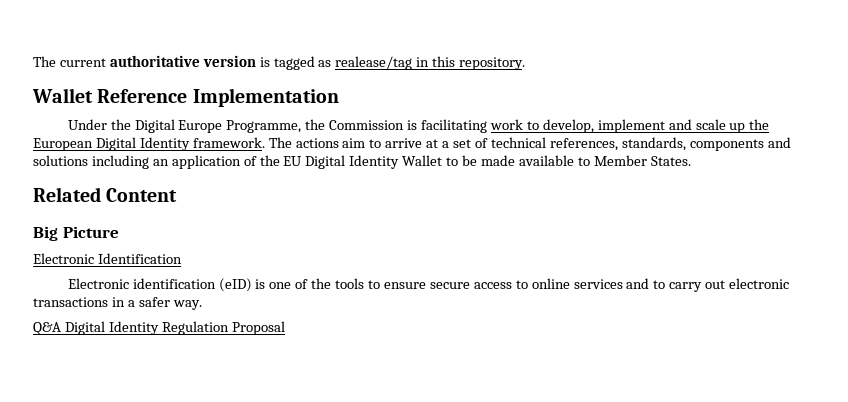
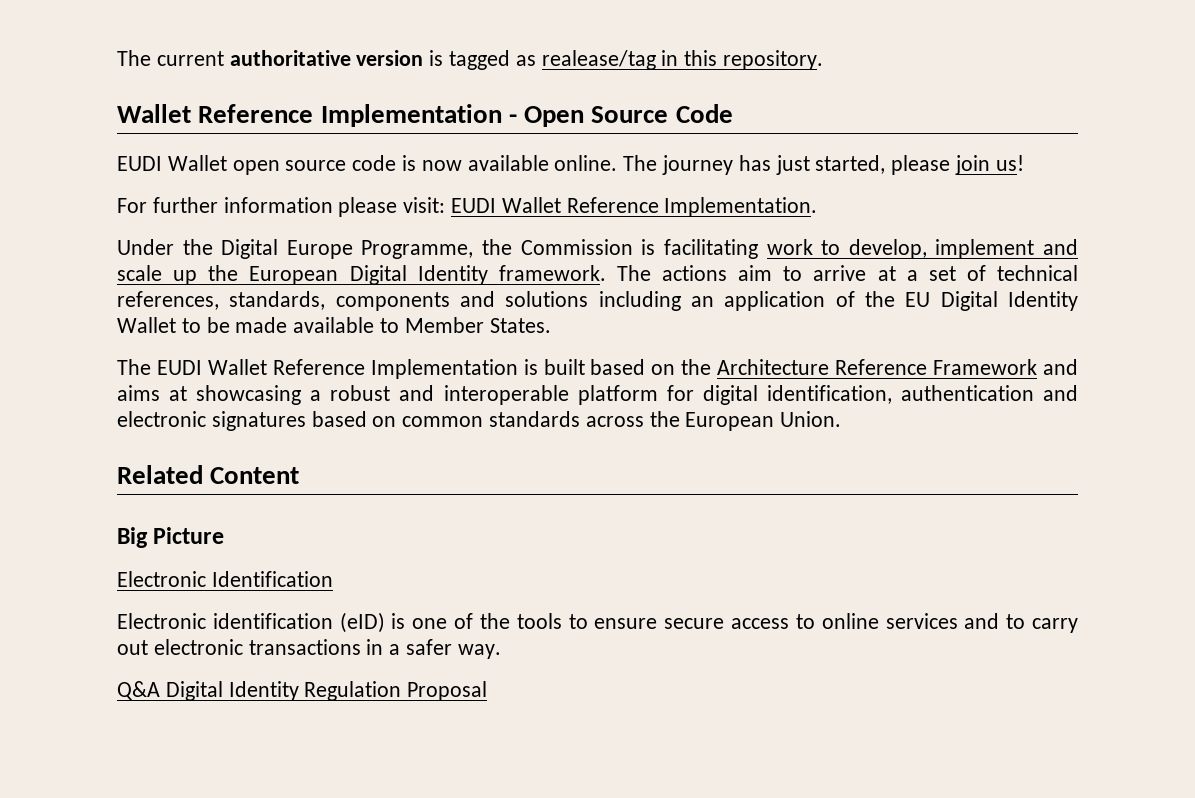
- Wallet Reference Implementation
+ Wallet Reference Implementation - Open Source Code
+ EUDI Wallet open source code is now available online. The journey has just started, please join us!
+ For further information please visit: EUDI Wallet Reference Implementation.
+ The EUDI Wallet Reference Implementation is built based on the Architecture Reference Framework and aims at showcasing a robust and interoperable platform for digital identification, authentication and electronic signatures based on common standards across the European Union.

